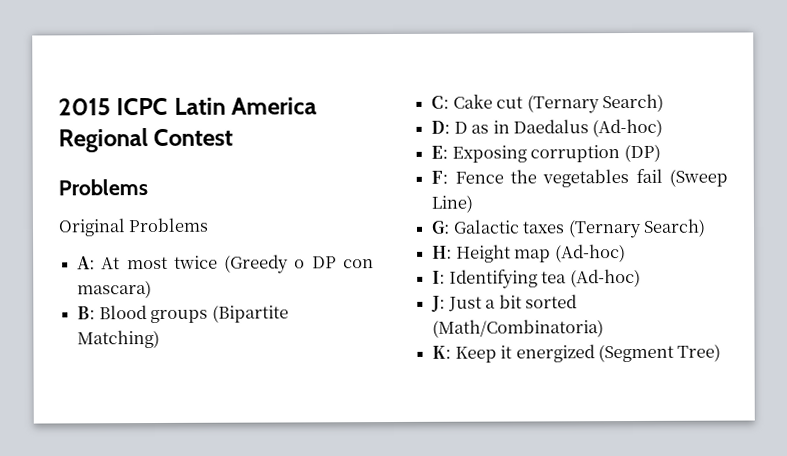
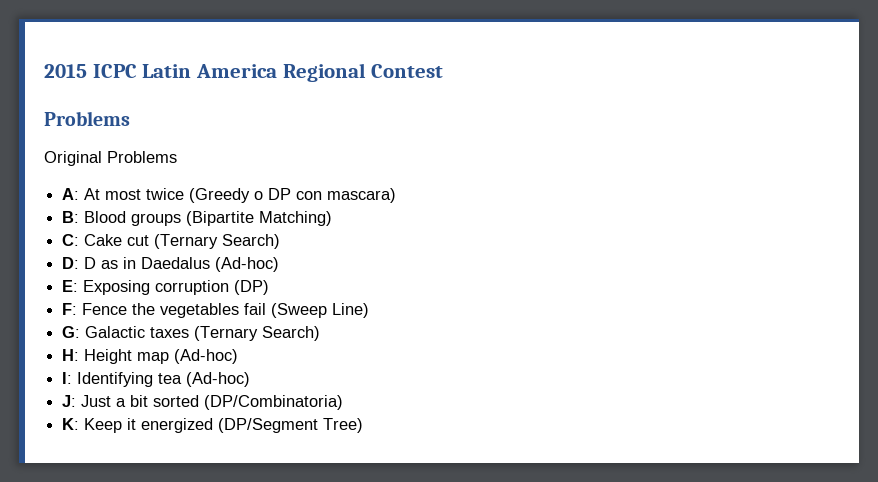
- J: Just a bit sorted (Math/Combinatoria)
+ J: Just a bit sorted (DP/Combinatoria)
- K: Keep it energized (Segment Tree)
+ K: Keep it energized (DP/Segment Tree)

